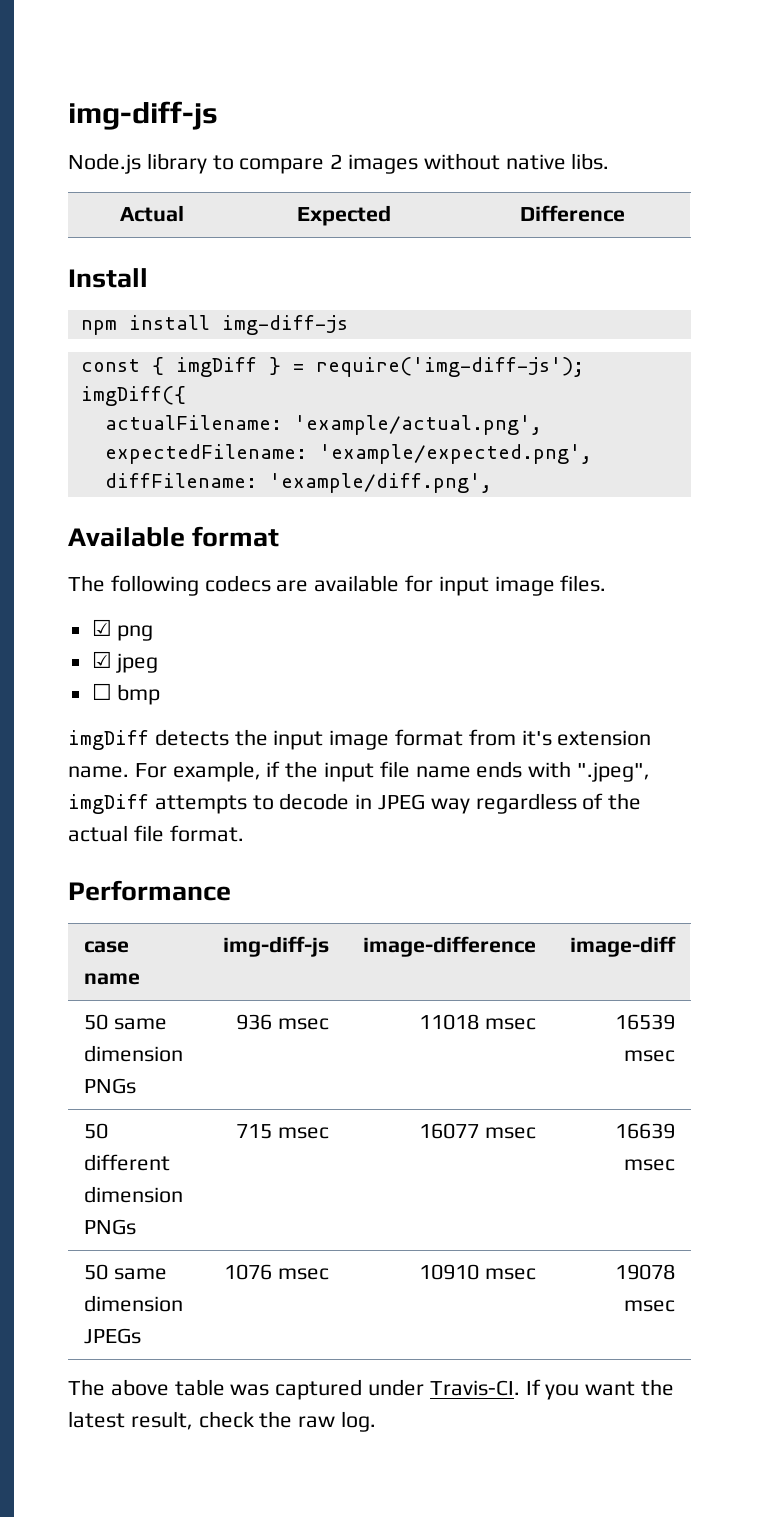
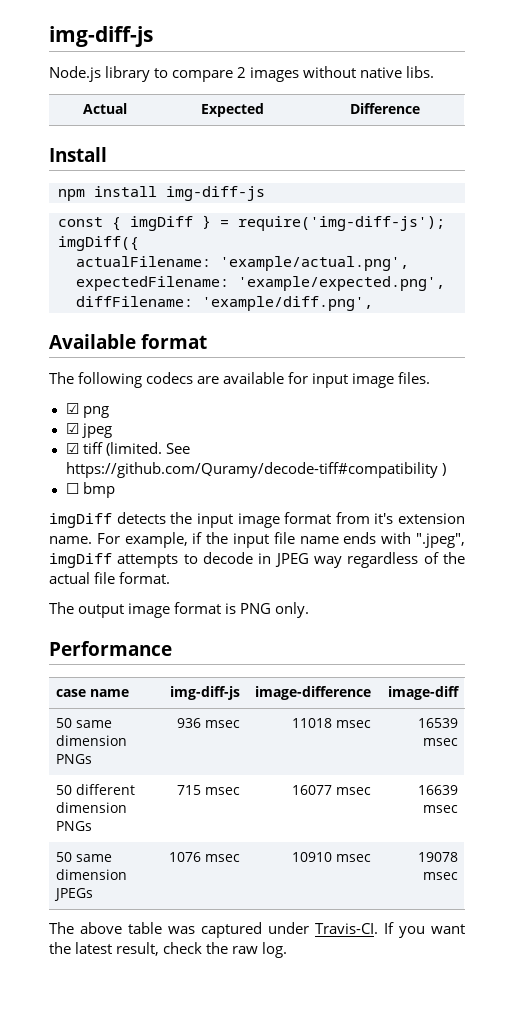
+ ☑ tiff (limited. See https://github.com/Quramy/decode-tiff#compatibility )
+ The output image format is PNG only.

